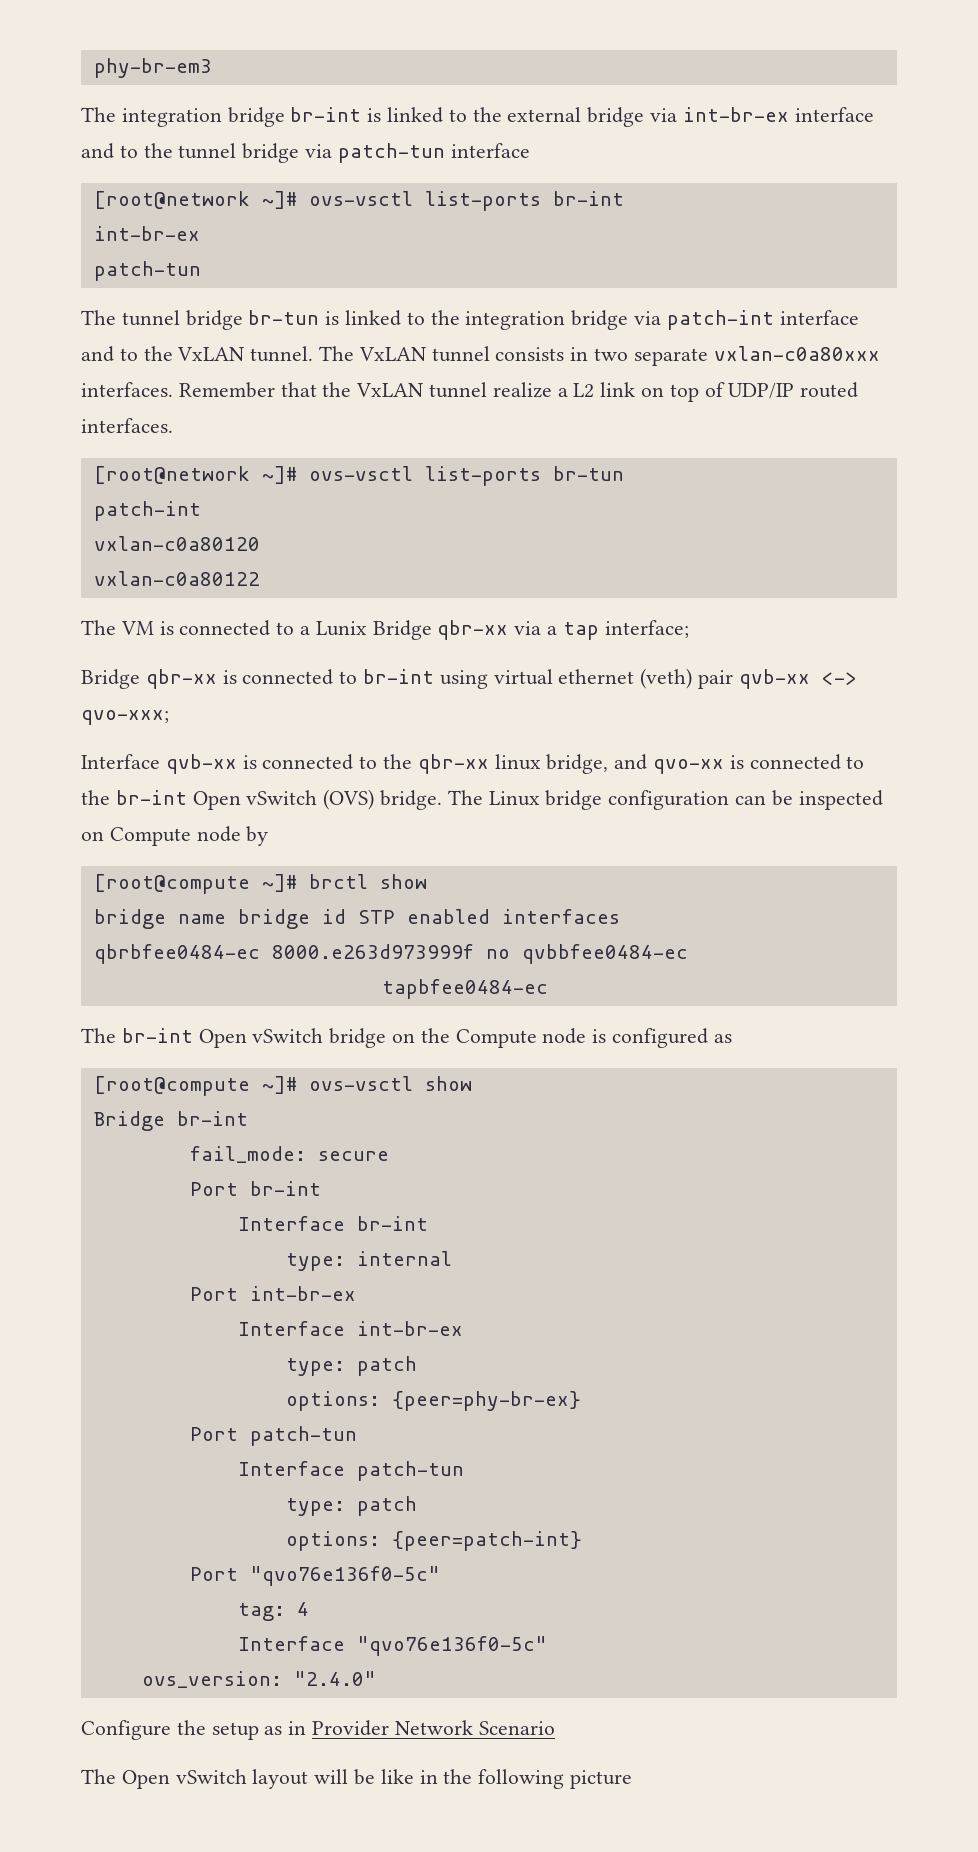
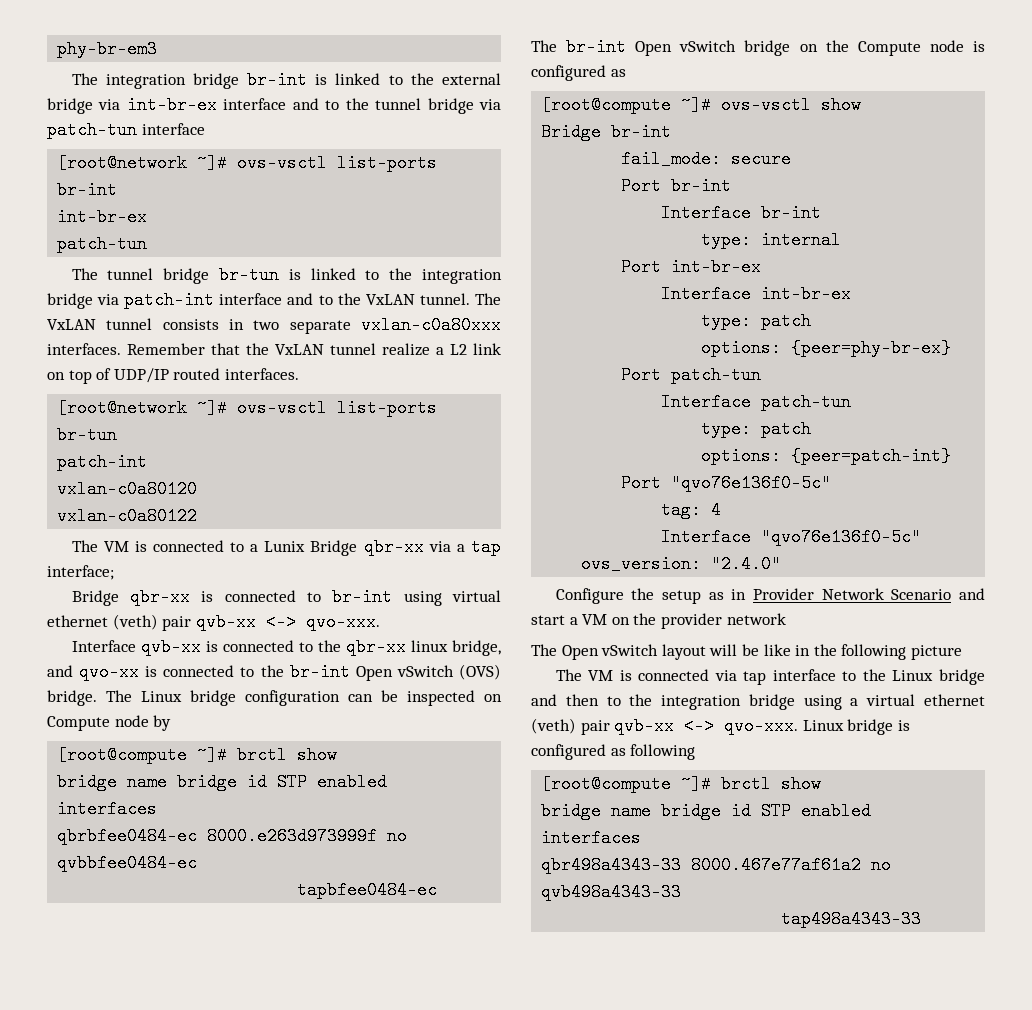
- Bridge qbr-xx is connected to br-int using virtual ethernet (veth) pair qvb-xx <-> qvo-xxx;
+ Bridge qbr-xx is connected to br-int using virtual ethernet (veth) pair qvb-xx <-> qvo-xxx.
- Configure the setup as in Provider Network Scenario
+ Configure the setup as in Provider Network Scenario and start a VM on the provider network
+ The VM is connected via tap interface to the Linux bridge and then to the integration bridge using a virtual ethernet (veth) pair qvb-xx <-> qvo-xxx. Linux bridge is configured as following
+ [root@compute ~]# brctl show
+ bridge name bridge id STP enabled interfaces
+ qbr498a4343-33 8000.467e77af61a2 no qvb498a4343-33
+ tap498a4343-33

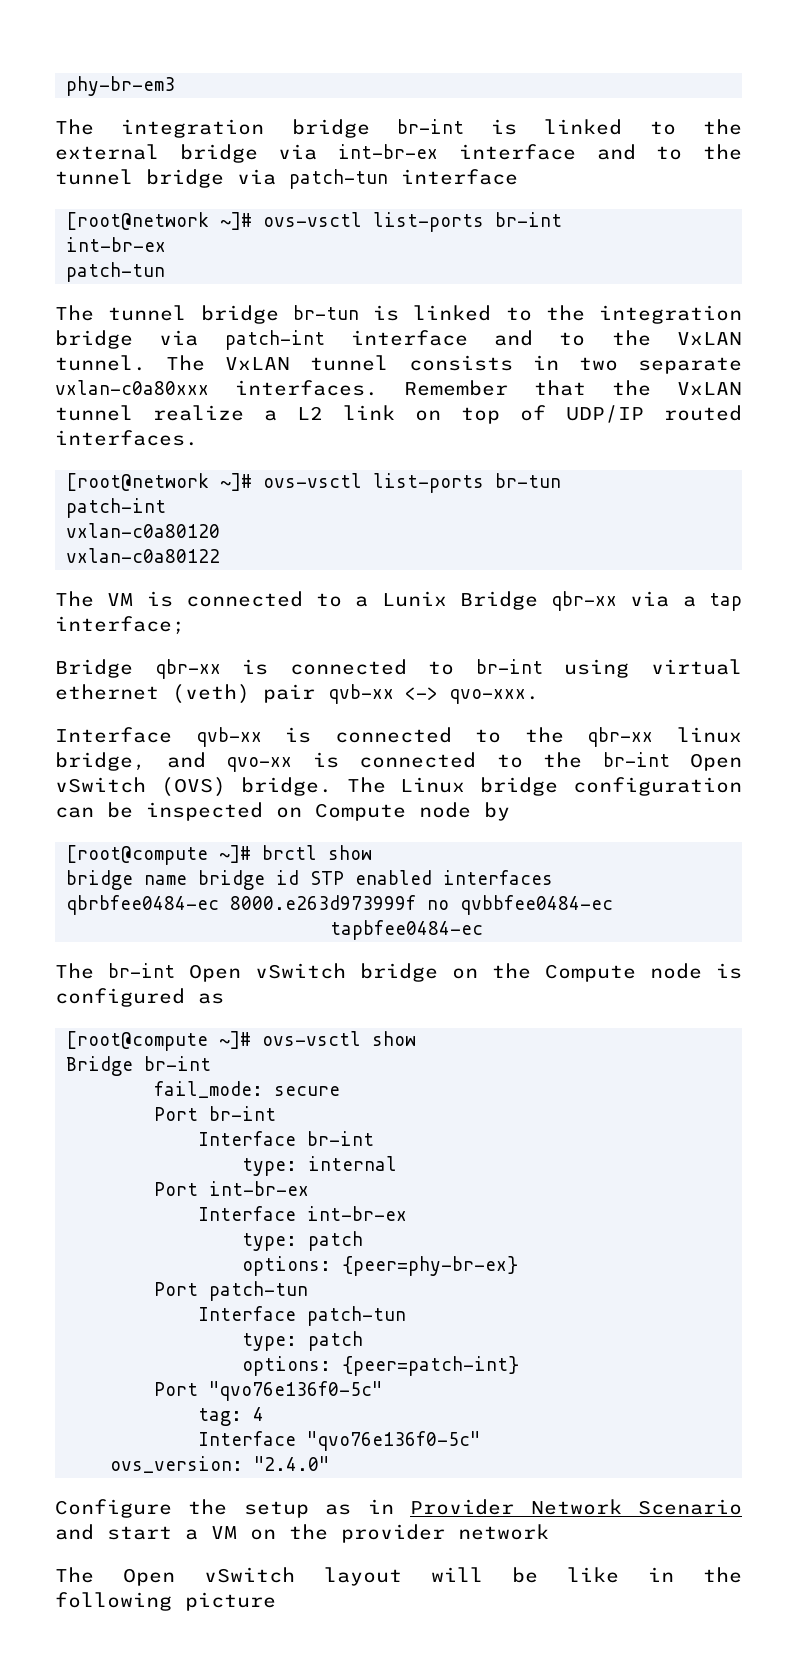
- The VM is connected via tap interface to the Linux bridge and then to the integration bridge using a virtual ethernet (veth) pair qvb-xx <-> qvo-xxx. Linux bridge is configured as following
- [root@compute ~]# brctl show
- bridge name bridge id STP enabled interfaces
- qbr498a4343-33 8000.467e77af61a2 no qvb498a4343-33
- tap498a4343-33

